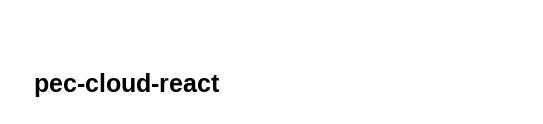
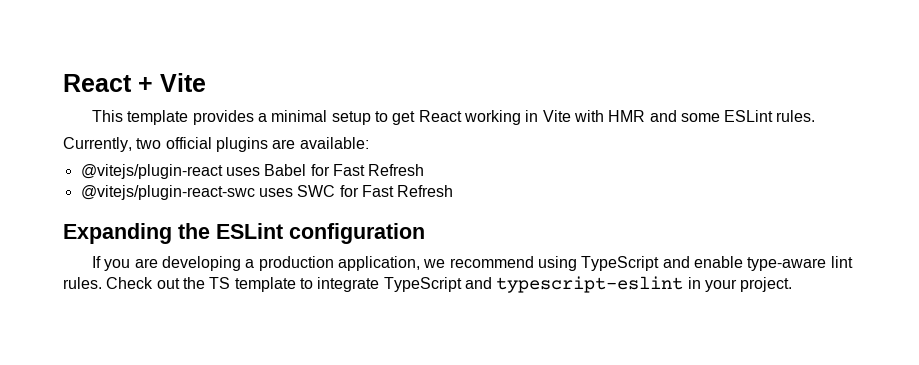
- pec-cloud-react
+ React + Vite
+ This template provides a minimal setup to get React working in Vite with HMR and some ESLint rules.
+ Currently, two official plugins are available:
+ @vitejs/plugin-react uses Babel for Fast Refresh
+ @vitejs/plugin-react-swc uses SWC for Fast Refresh
+ Expanding the ESLint configuration
+ If you are developing a production application, we recommend using TypeScript and enable type-aware lint rules. Check out the TS template to integrate TypeScript and typescript-eslint in your project.

